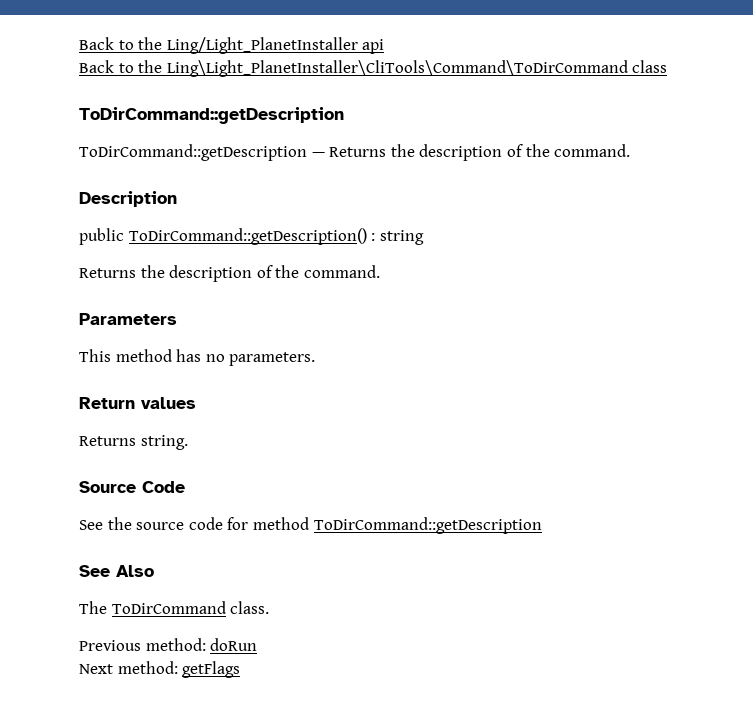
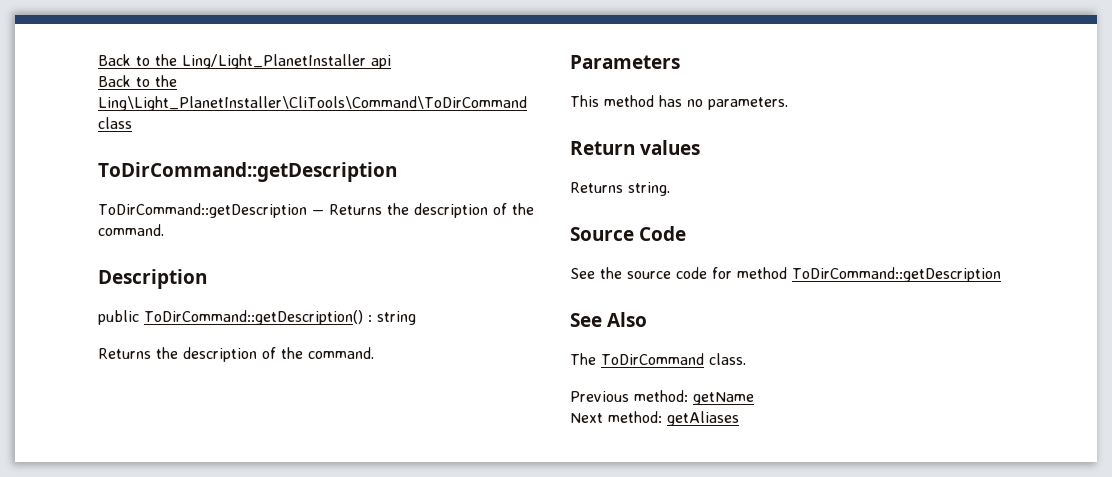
- Previous method: doRun
+ Previous method: getName
- Next method: getFlags
+ Next method: getAliases

